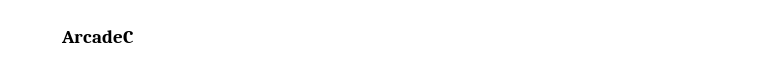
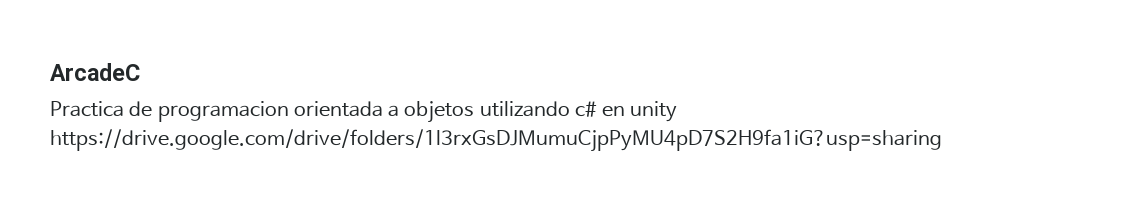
+ Practica de programacion orientada a objetos utilizando c# en unity https://drive.google.com/drive/folders/1l3rxGsDJMumuCjpPyMU4pD7S2H9fa1iG?usp=sharing

